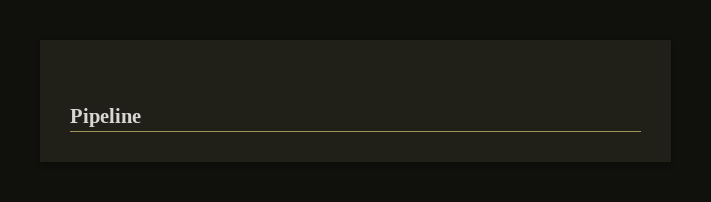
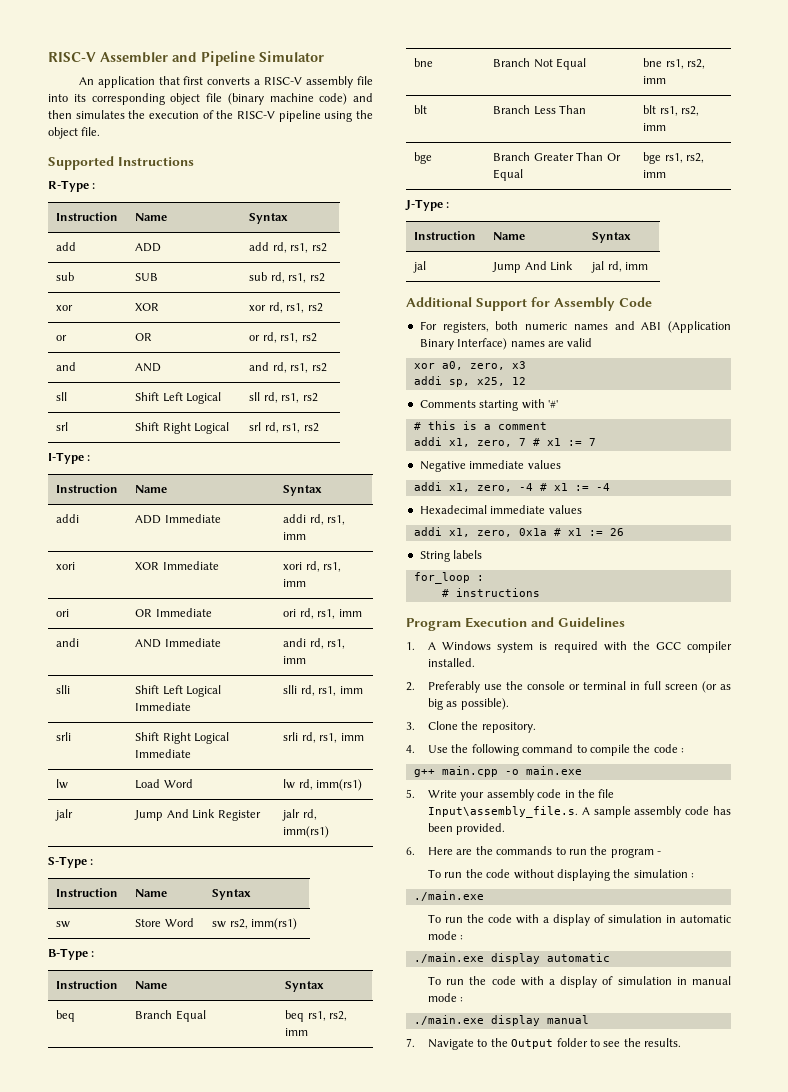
- Pipeline
+ RISC-V Assembler and Pipeline Simulator
+ An application that first converts a RISC-V assembly file into its corresponding object file (binary machine code) and then simulates the execution of the RISC-V pipeline using the object file.
+ Supported Instructions
+ R-Type :
+ Instruction | Name | Syntax
+ add | ADD | add rd, rs1, rs2
+ sub | SUB | sub rd, rs1, rs2
+ xor | XOR | xor rd, rs1, rs2
+ or | OR | or rd, rs1, rs2
+ and | AND | and rd, rs1, rs2
+ sll | Shift Left Logical | sll rd, rs1, rs2
+ srl | Shift Right Logical | srl rd, rs1, rs2
+ I-Type :
+ Instruction | Name | Syntax
+ addi | ADD Immediate | addi rd, rs1, imm
+ xori | XOR Immediate | xori rd, rs1, imm
+ ori | OR Immediate | ori rd, rs1, imm
+ andi | AND Immediate | andi rd, rs1, imm
+ slli | Shift Left Logical Immediate | slli rd, rs1, imm
+ srli | Shift Right Logical Immediate | srli rd, rs1, imm
+ lw | Load Word | lw rd, imm(rs1)
+ jalr | Jump And Link Register | jalr rd, imm(rs1)
+ S-Type :
+ Instruction | Name | Syntax
+ sw | Store Word | sw rs2, imm(rs1)
+ B-Type :
+ Instruction | Name | Syntax
+ beq | Branch Equal | beq rs1, rs2, imm
+ bne | Branch Not Equal | bne rs1, rs2, imm
+ blt | Branch Less Than | blt rs1, rs2, imm
+ bge | Branch Greater Than Or Equal | bge rs1, rs2, imm
+ J-Type :
+ Instruction | Name | Syntax
+ jal | Jump And Link | jal rd, imm
+ Additional Support for Assembly Code
+ For registers, both numeric names and ABI (Application Binary Interface) names are valid
+ xor a0, zero, x3
+ addi sp, x25, 12
+ Comments starting with '#'
+ # this is a comment
+ addi x1, zero, 7 # x1 := 7
+ Negative immediate values
+ addi x1, zero, -4 # x1 := -4
+ Hexadecimal immediate values
+ addi x1, zero, 0x1a # x1 := 26
+ String labels
+ for_loop :
+ # instructions
+ Program Execution and Guidelines
+ 1. A Windows system is required with the GCC compiler installed.
+ 2. Preferably use the console or terminal in full screen (or as big as possible).
+ 3. Clone the repository.
+ 4. Use the following command to compile the code :
+ g++ main.cpp -o main.exe
+ 5. Write your assembly code in the file Input\assembly_file.s. A sample assembly code has been provided.
+ 6. Here are the commands to run the program -
+ To run the code without displaying the simulation :
+ ./main.exe
+ To run the code with a display of simulation in automatic mode :
+ ./main.exe display automatic
+ To run the code with a display of simulation in manual mode :
+ ./main.exe display manual
+ 7. Navigate to the Output folder to see the results.

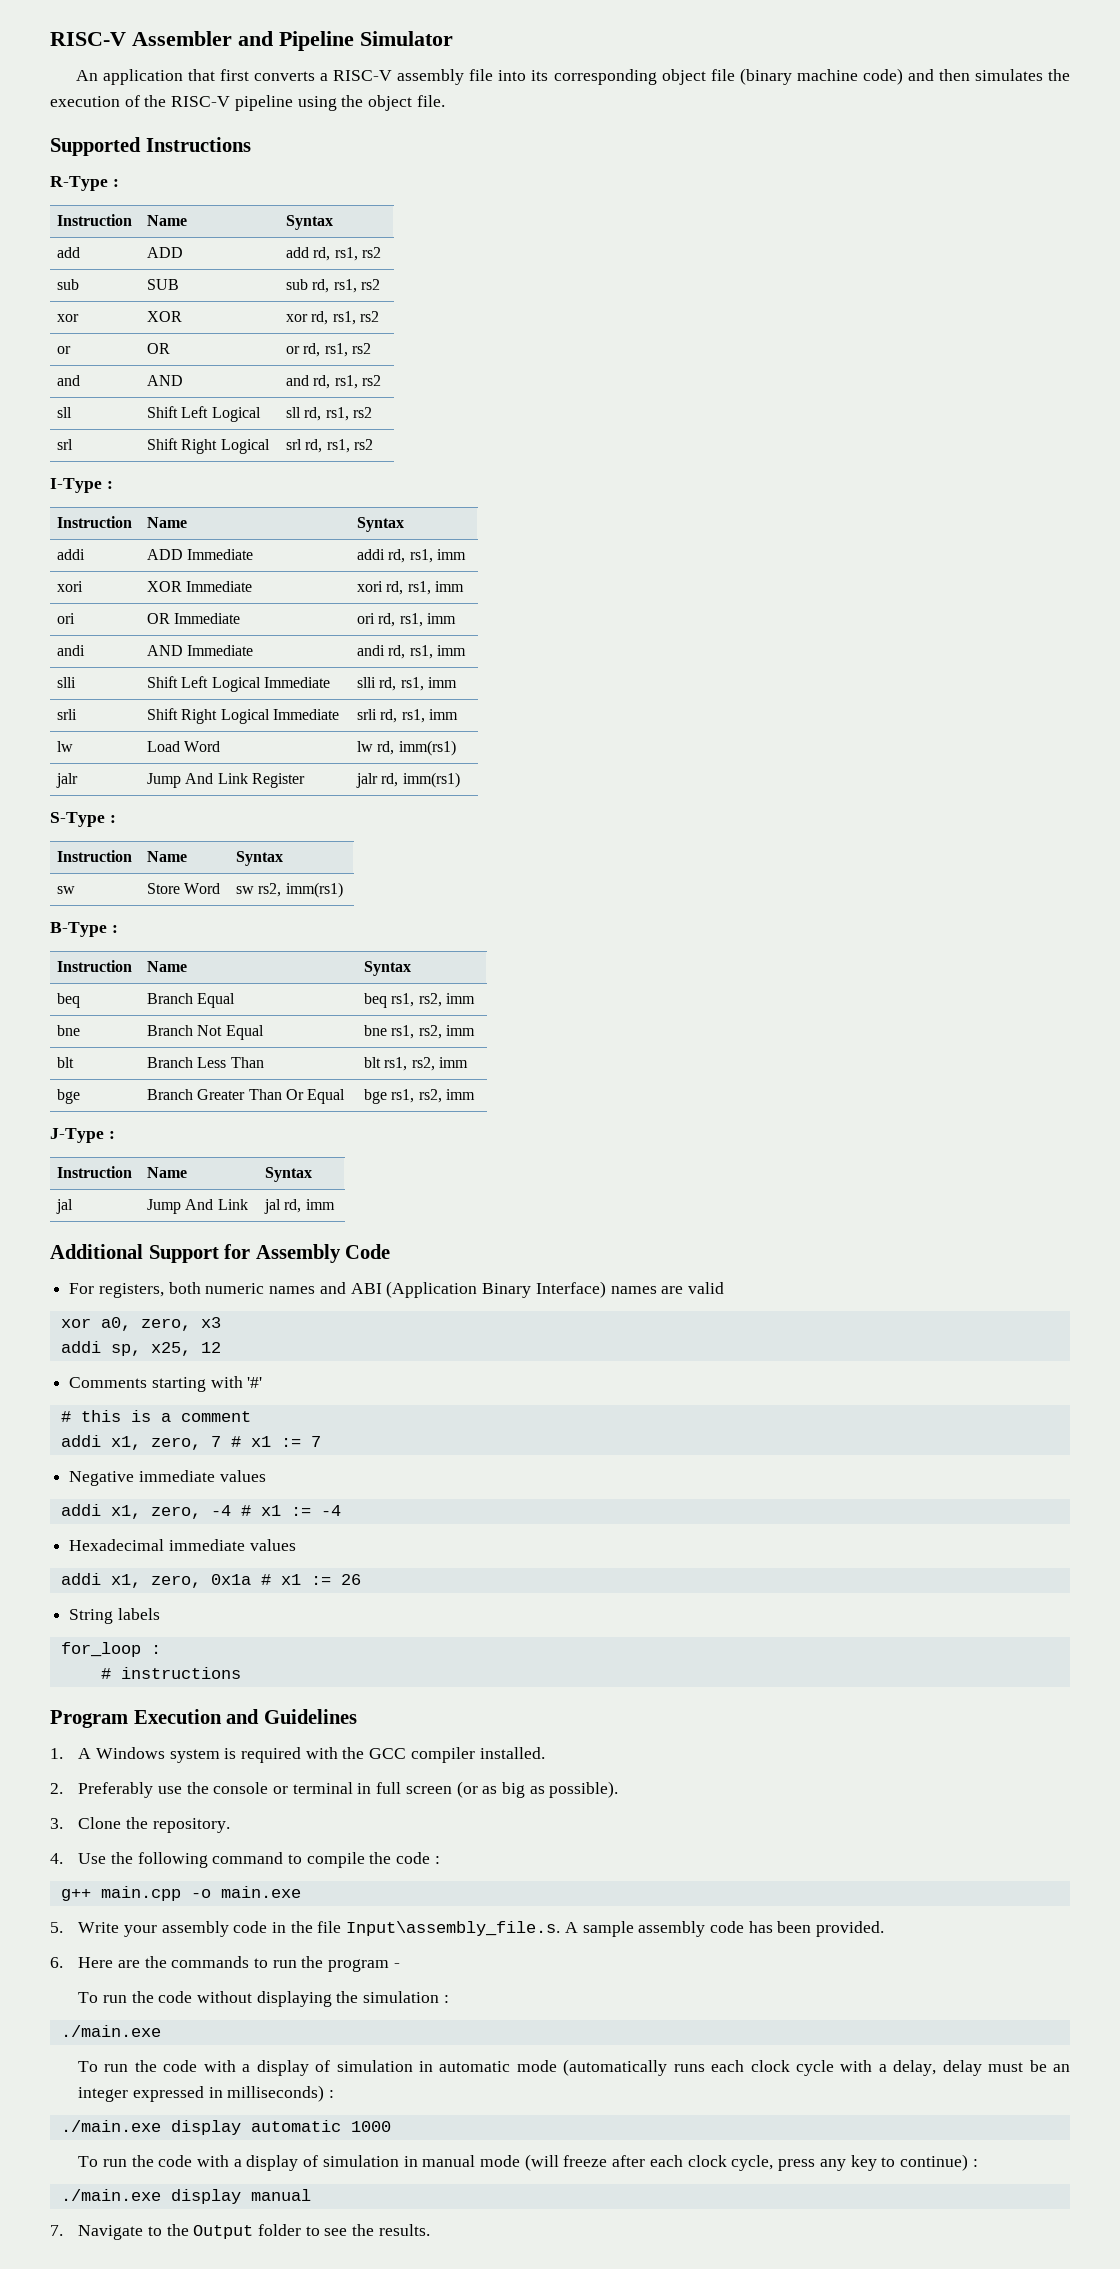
- To run the code with a display of simulation in automatic mode :
+ To run the code with a display of simulation in automatic mode (automatically runs each clock cycle with a delay, delay must be an integer expressed in milliseconds) :
- ./main.exe display automatic
+ ./main.exe display automatic 1000
- To run the code with a display of simulation in manual mode :
+ To run the code with a display of simulation in manual mode (will freeze after each clock cycle, press any key to continue) :

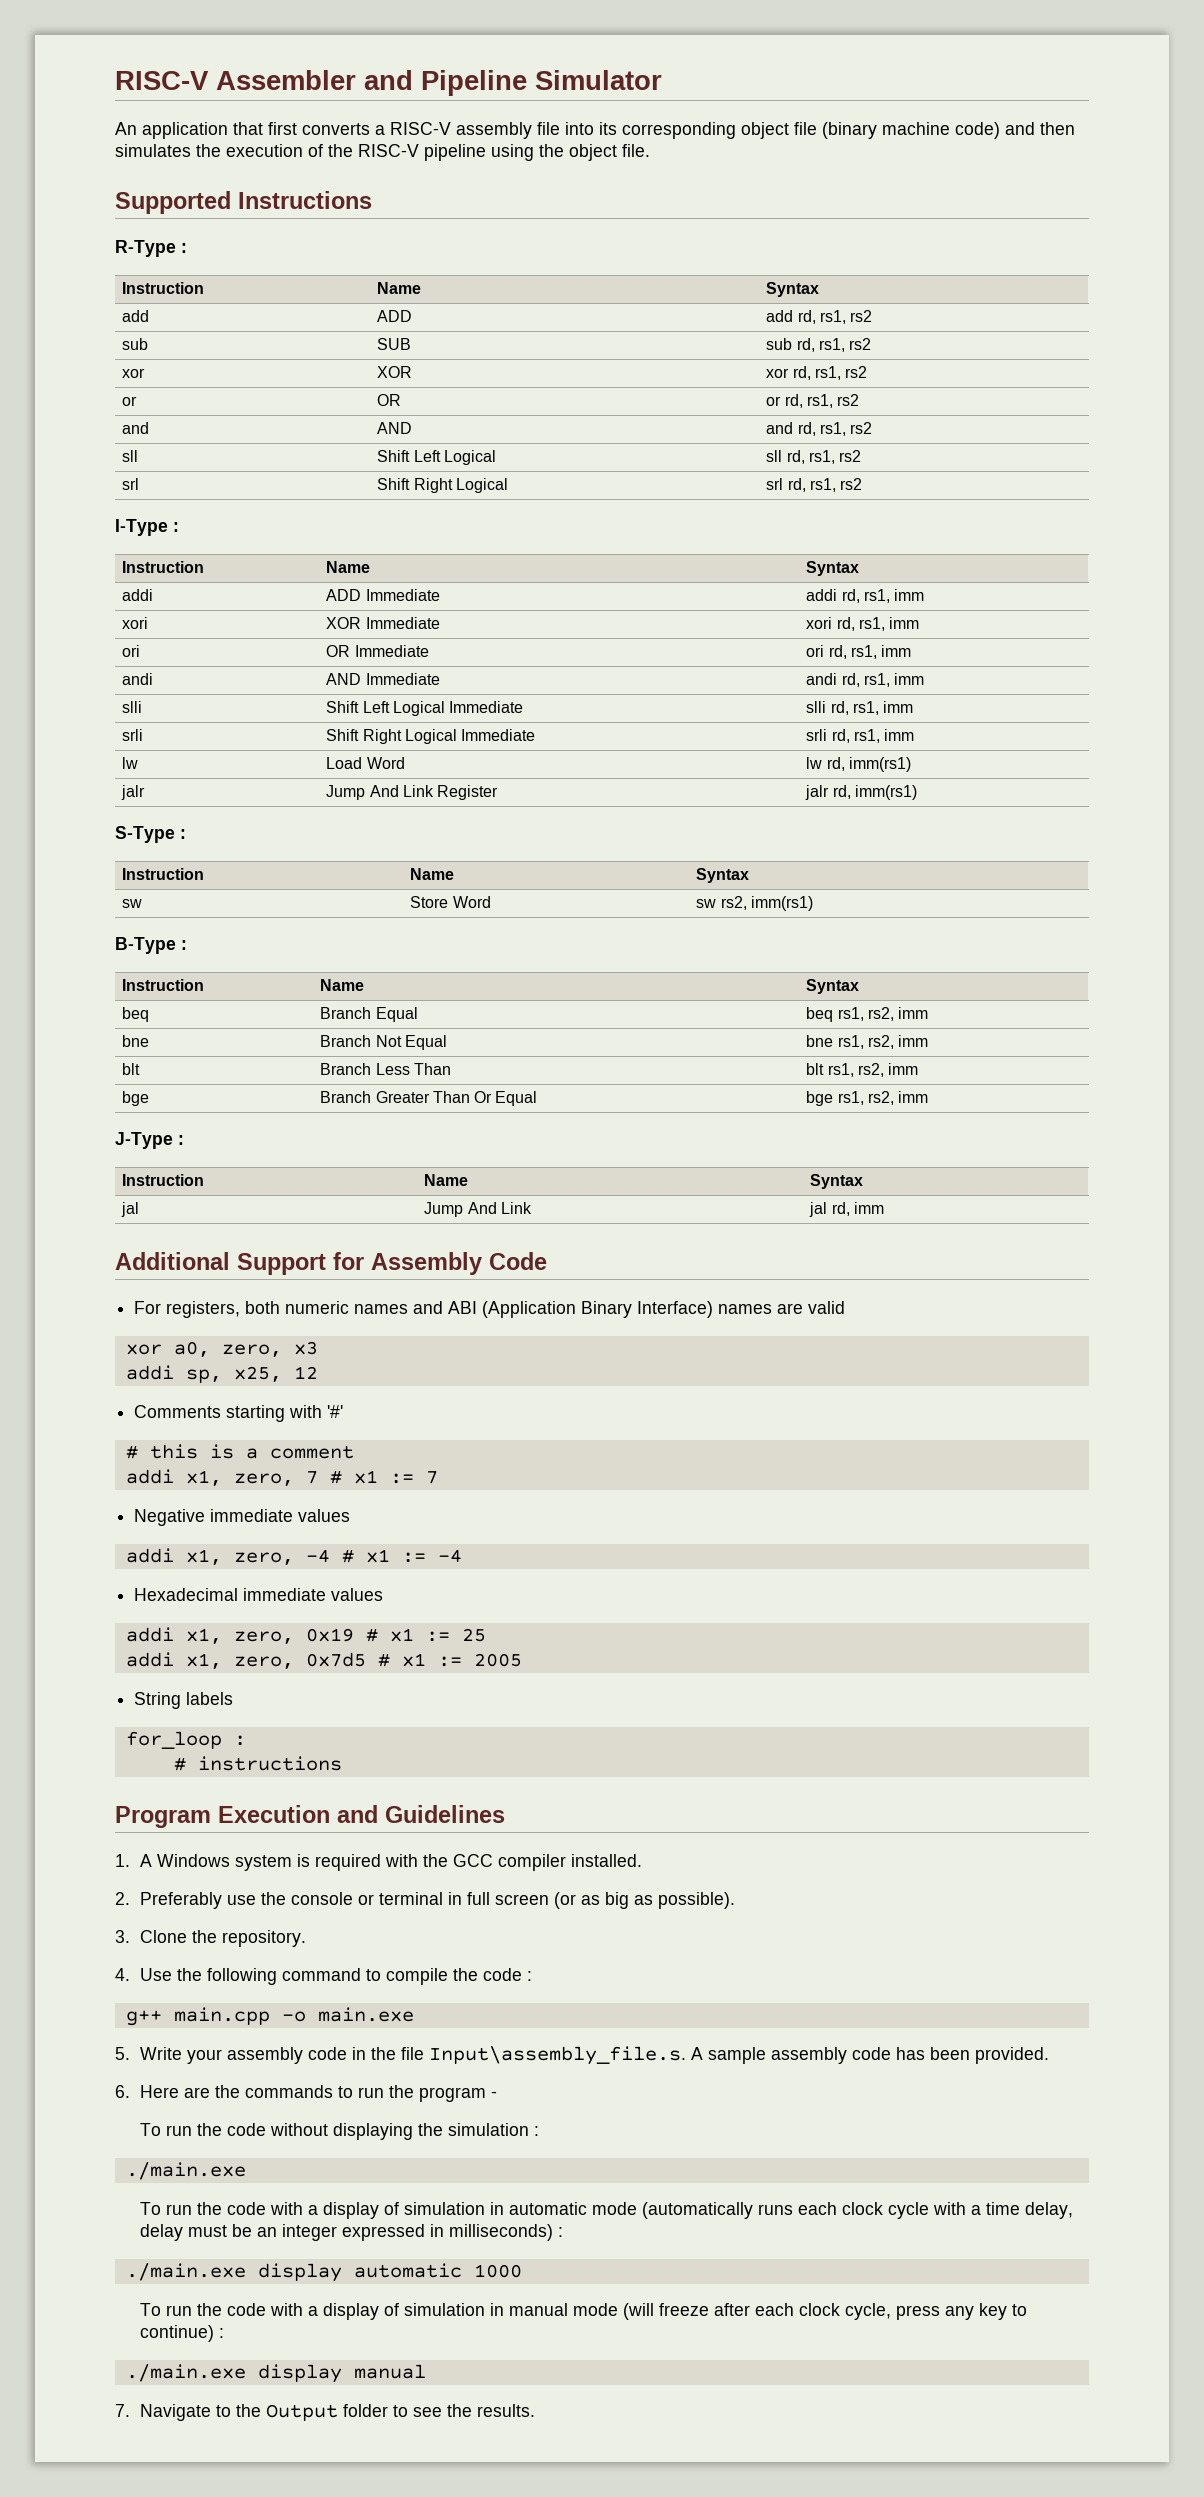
- addi x1, zero, 0x1a # x1 := 26
+ addi x1, zero, 0x19 # x1 := 25
+ addi x1, zero, 0x7d5 # x1 := 2005
- To run the code with a display of simulation in automatic mode (automatically runs each clock cycle with a delay, delay must be an integer expressed in milliseconds) :
+ To run the code with a display of simulation in automatic mode (automatically runs each clock cycle with a time delay, delay must be an integer expressed in milliseconds) :

